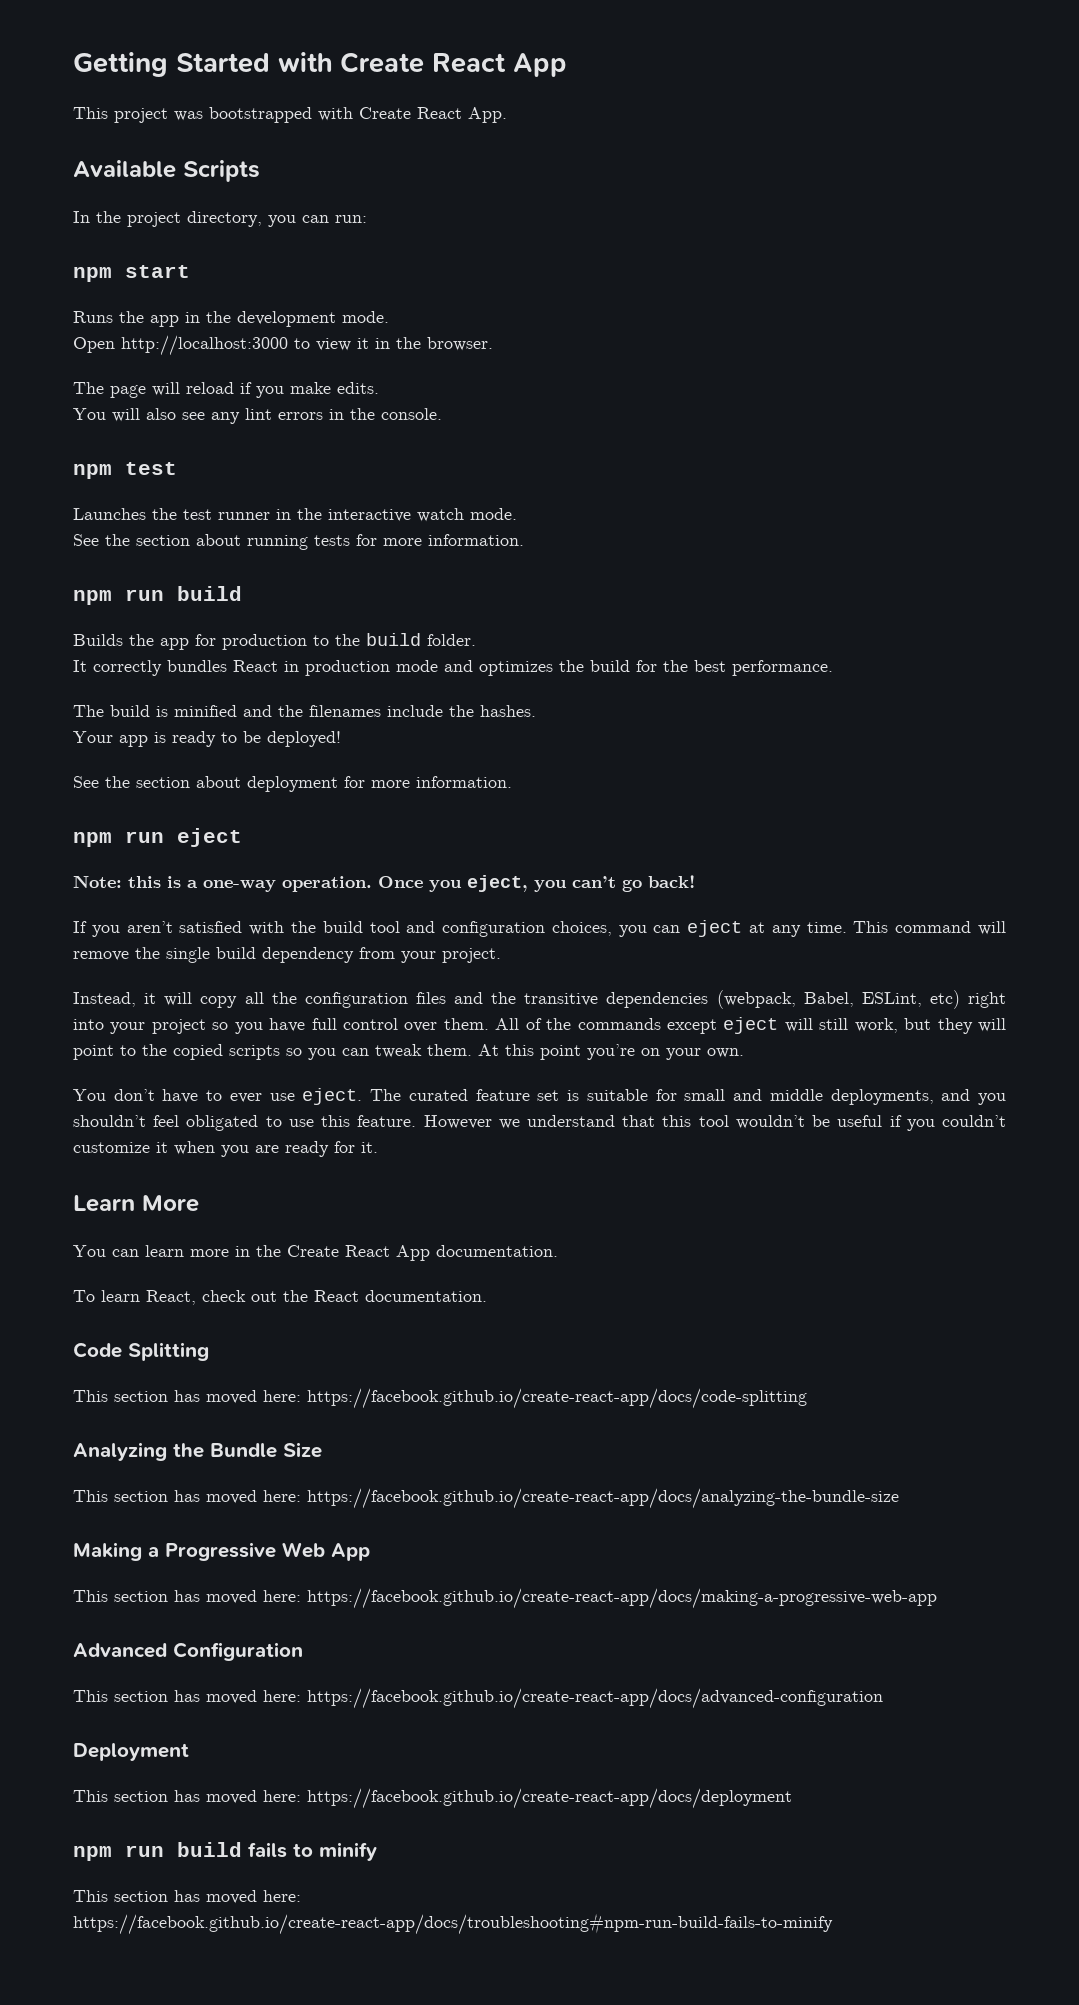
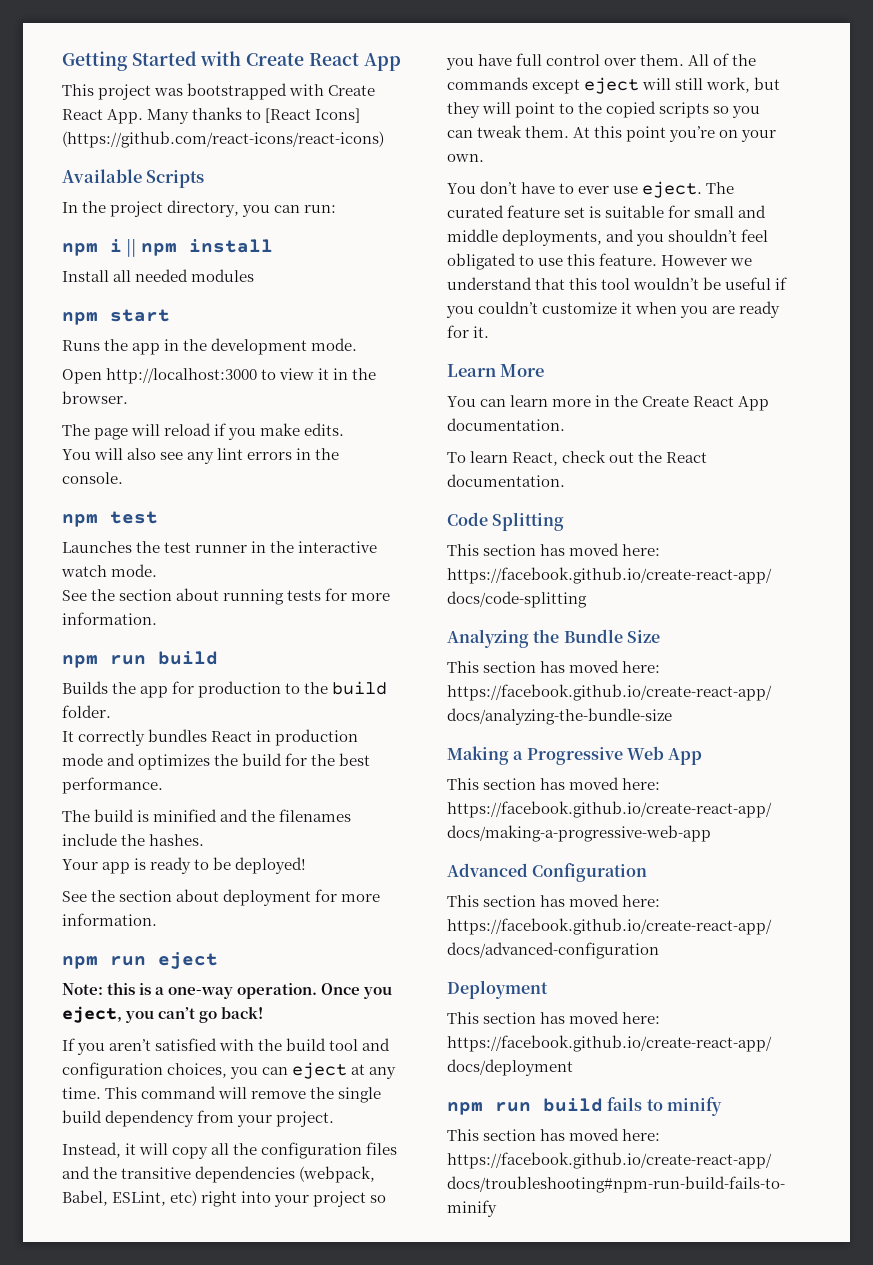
- This project was bootstrapped with Create React App.
+ This project was bootstrapped with Create React App. Many thanks to [React Icons] (https://github.com/react-icons/react-icons)
+ npm i || npm install
+ Install all needed modules

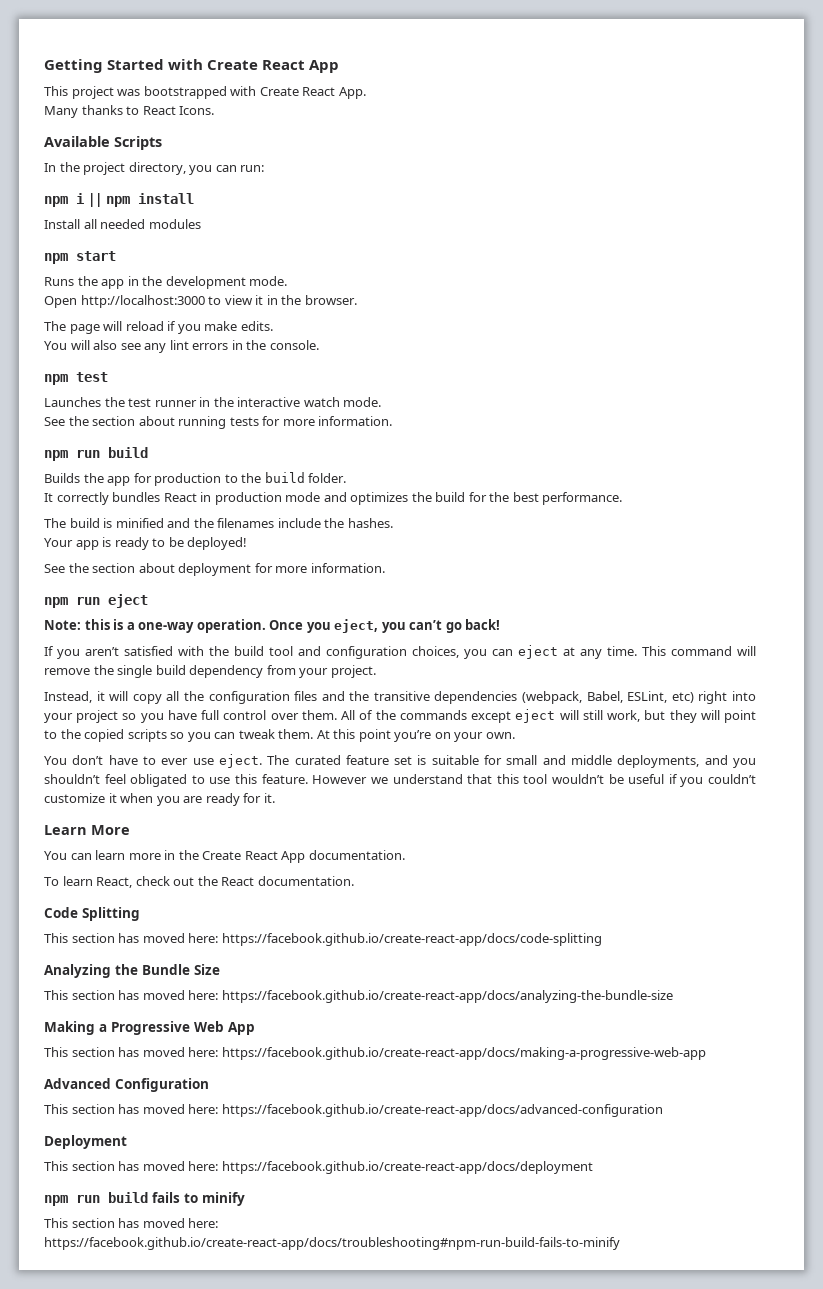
- This project was bootstrapped with Create React App. Many thanks to [React Icons] (https://github.com/react-icons/react-icons)
+ This project was bootstrapped with Create React App.
+ Many thanks to React Icons.

